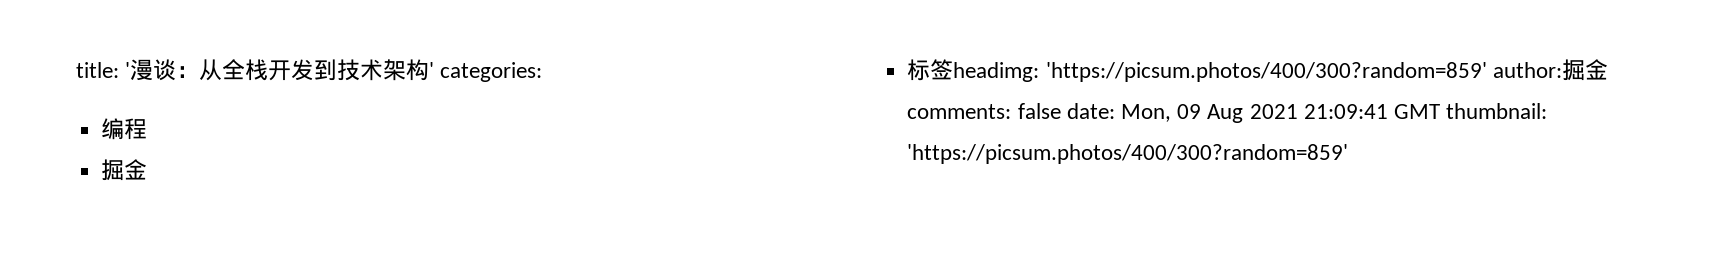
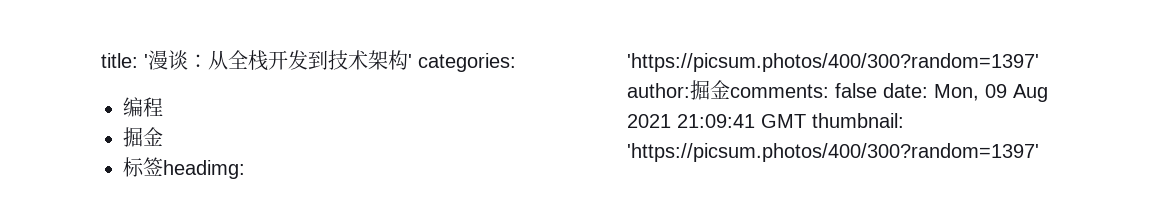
- 标签headimg: 'https://picsum.photos/400/300?random=859' author:掘金comments: false date: Mon, 09 Aug 2021 21:09:41 GMT thumbnail: 'https://picsum.photos/400/300?random=859'
+ 标签headimg: 'https://picsum.photos/400/300?random=1397' author:掘金comments: false date: Mon, 09 Aug 2021 21:09:41 GMT thumbnail: 'https://picsum.photos/400/300?random=1397'

